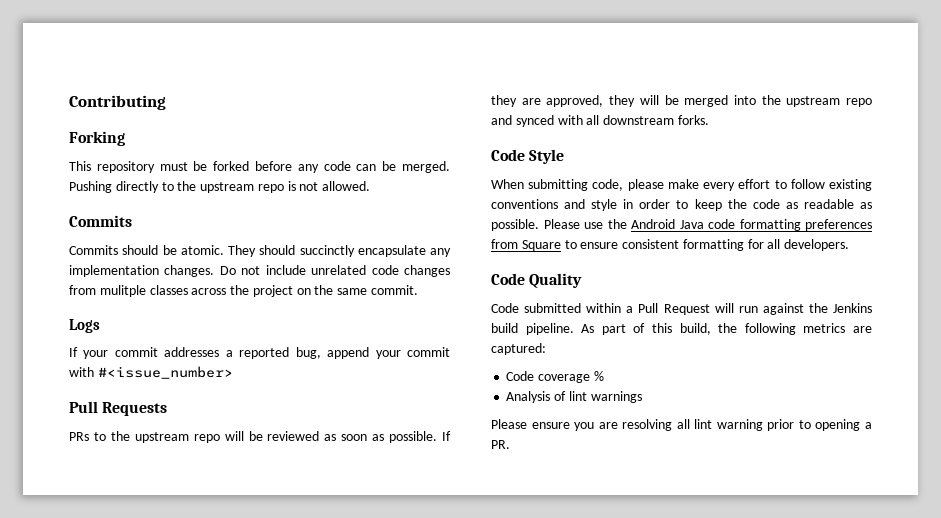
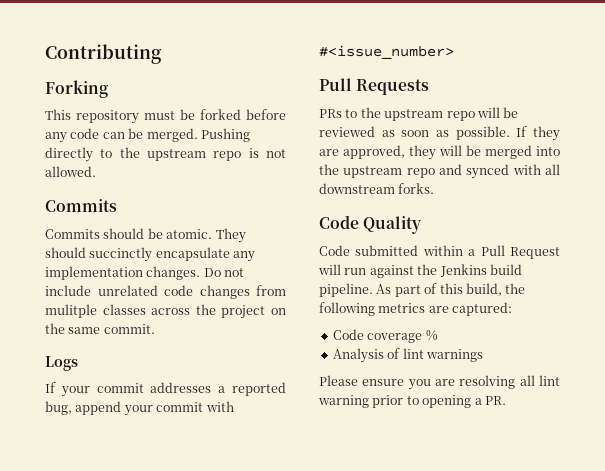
- Code Style
- When submitting code, please make every effort to follow existing conventions and style in order to keep the code as readable as possible. Please use the Android Java code formatting preferences from Square to ensure consistent formatting for all developers.

